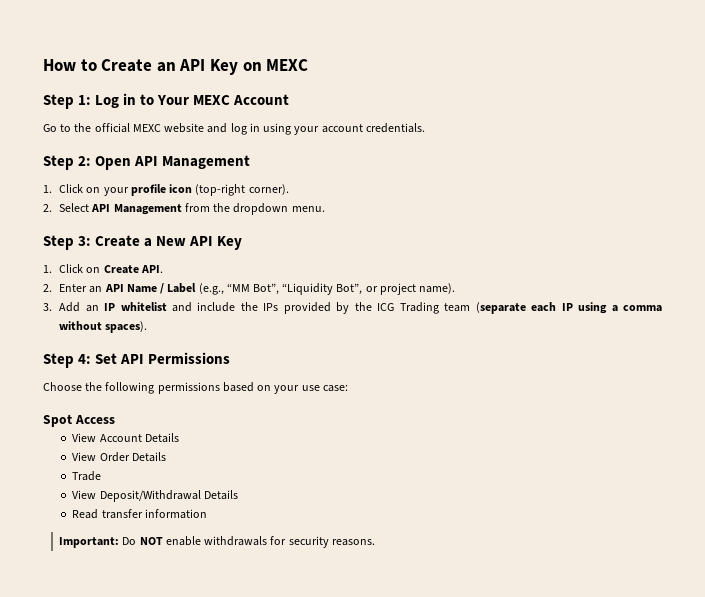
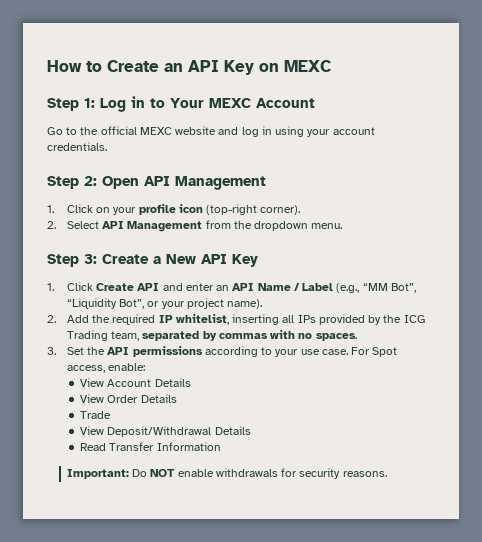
- 1. Click on Create API.
- 2. Enter an API Name / Label (e.g., “MM Bot”, “Liquidity Bot”, or project name).
+ 1. Click Create API and enter an API Name / Label (e.g., “MM Bot”, “Liquidity Bot”, or your project name).
- 3. Add an IP whitelist and include the IPs provided by the ICG Trading team (separate each IP using a comma without spaces).
- Step 4: Set API Permissions
- Choose the following permissions based on your use case:
- Spot Access
+ 2. Add the required IP whitelist, inserting all IPs provided by the ICG Trading team, separated by commas with no spaces.
+ 3. Set the API permissions according to your use case. For Spot access, enable:
- Read transfer information
+ Read Transfer Information

